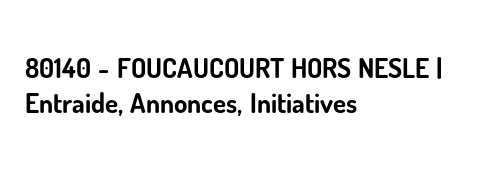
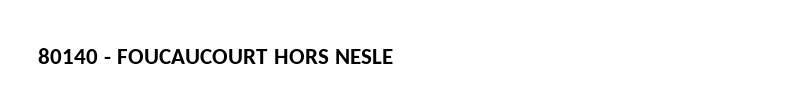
- 80140 - FOUCAUCOURT HORS NESLE | Entraide, Annonces, Initiatives
+ 80140 - FOUCAUCOURT HORS NESLE

